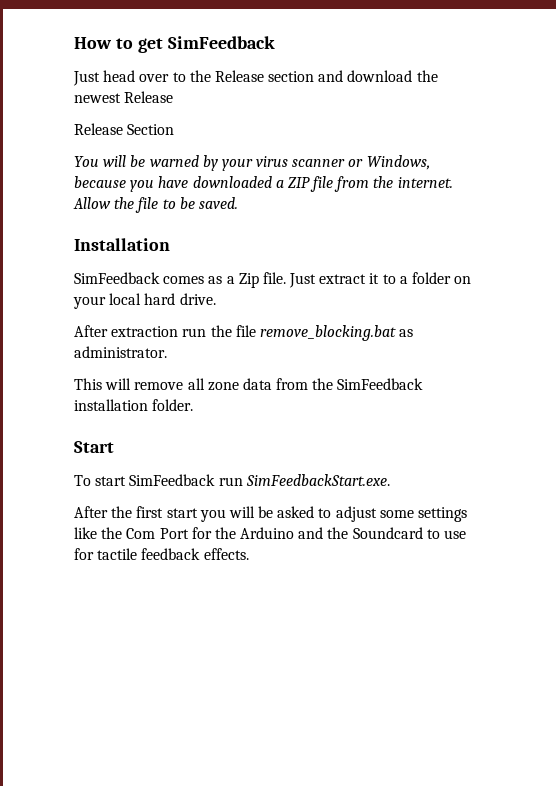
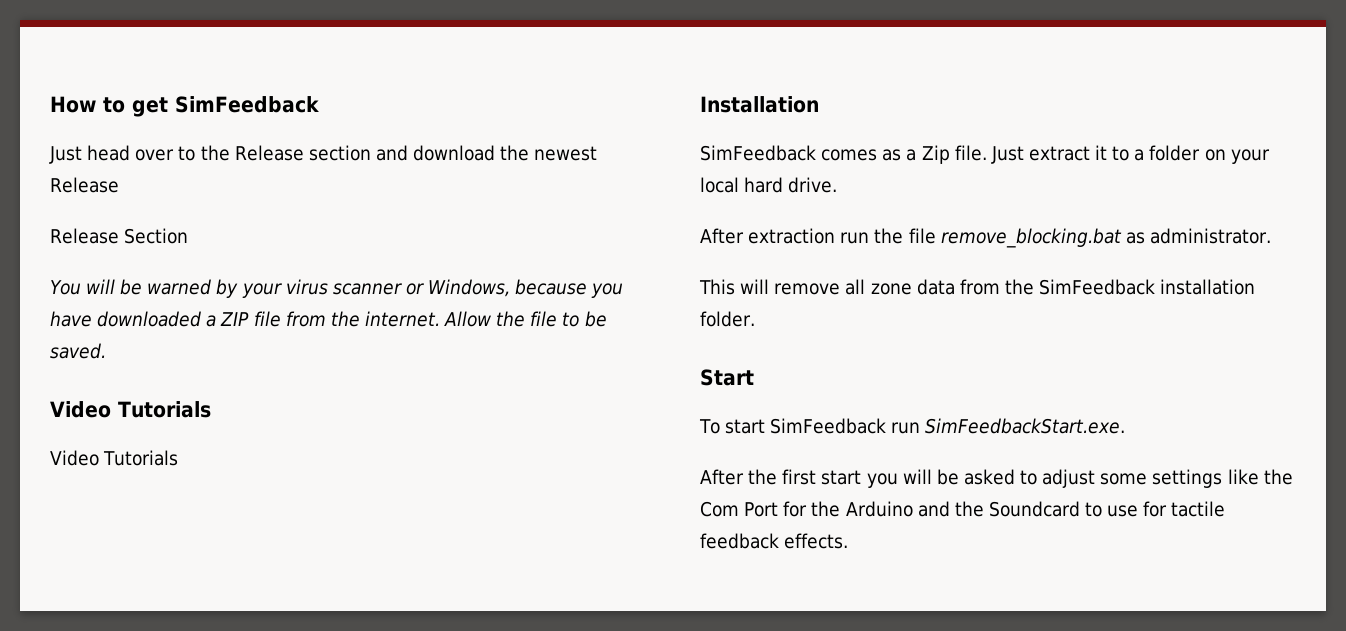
  Allow the file to be saved.
+ Video Tutorials
+ Video Tutorials

